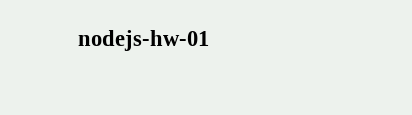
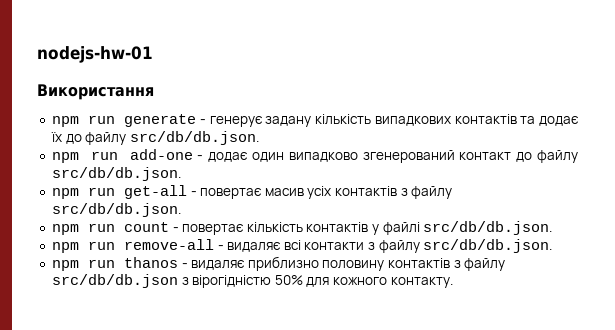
+ Використання
+ npm run generate - генерує задану кількість випадкових контактів та додає їх до файлу src/db/db.json.
+ npm run add-one - додає один випадково згенерований контакт до файлу src/db/db.json.
+ npm run get-all - повертає масив усіх контактів з файлу src/db/db.json.
+ npm run count - повертає кількість контактів у файлі src/db/db.json.
+ npm run remove-all - видаляє всі контакти з файлу src/db/db.json.
+ npm run thanos - видаляє приблизно половину контактів з файлу src/db/db.json з вірогідністю 50% для кожного контакту.

